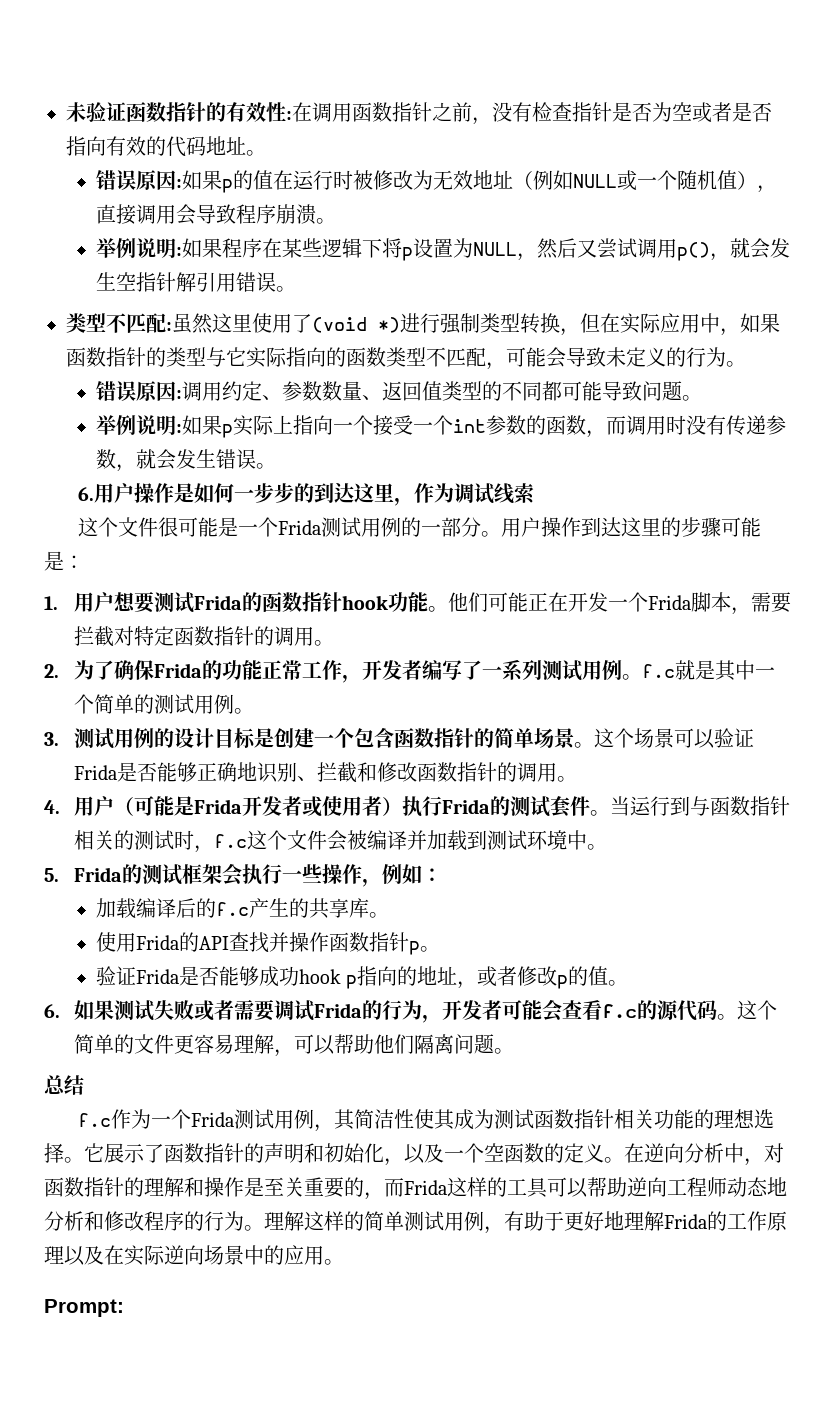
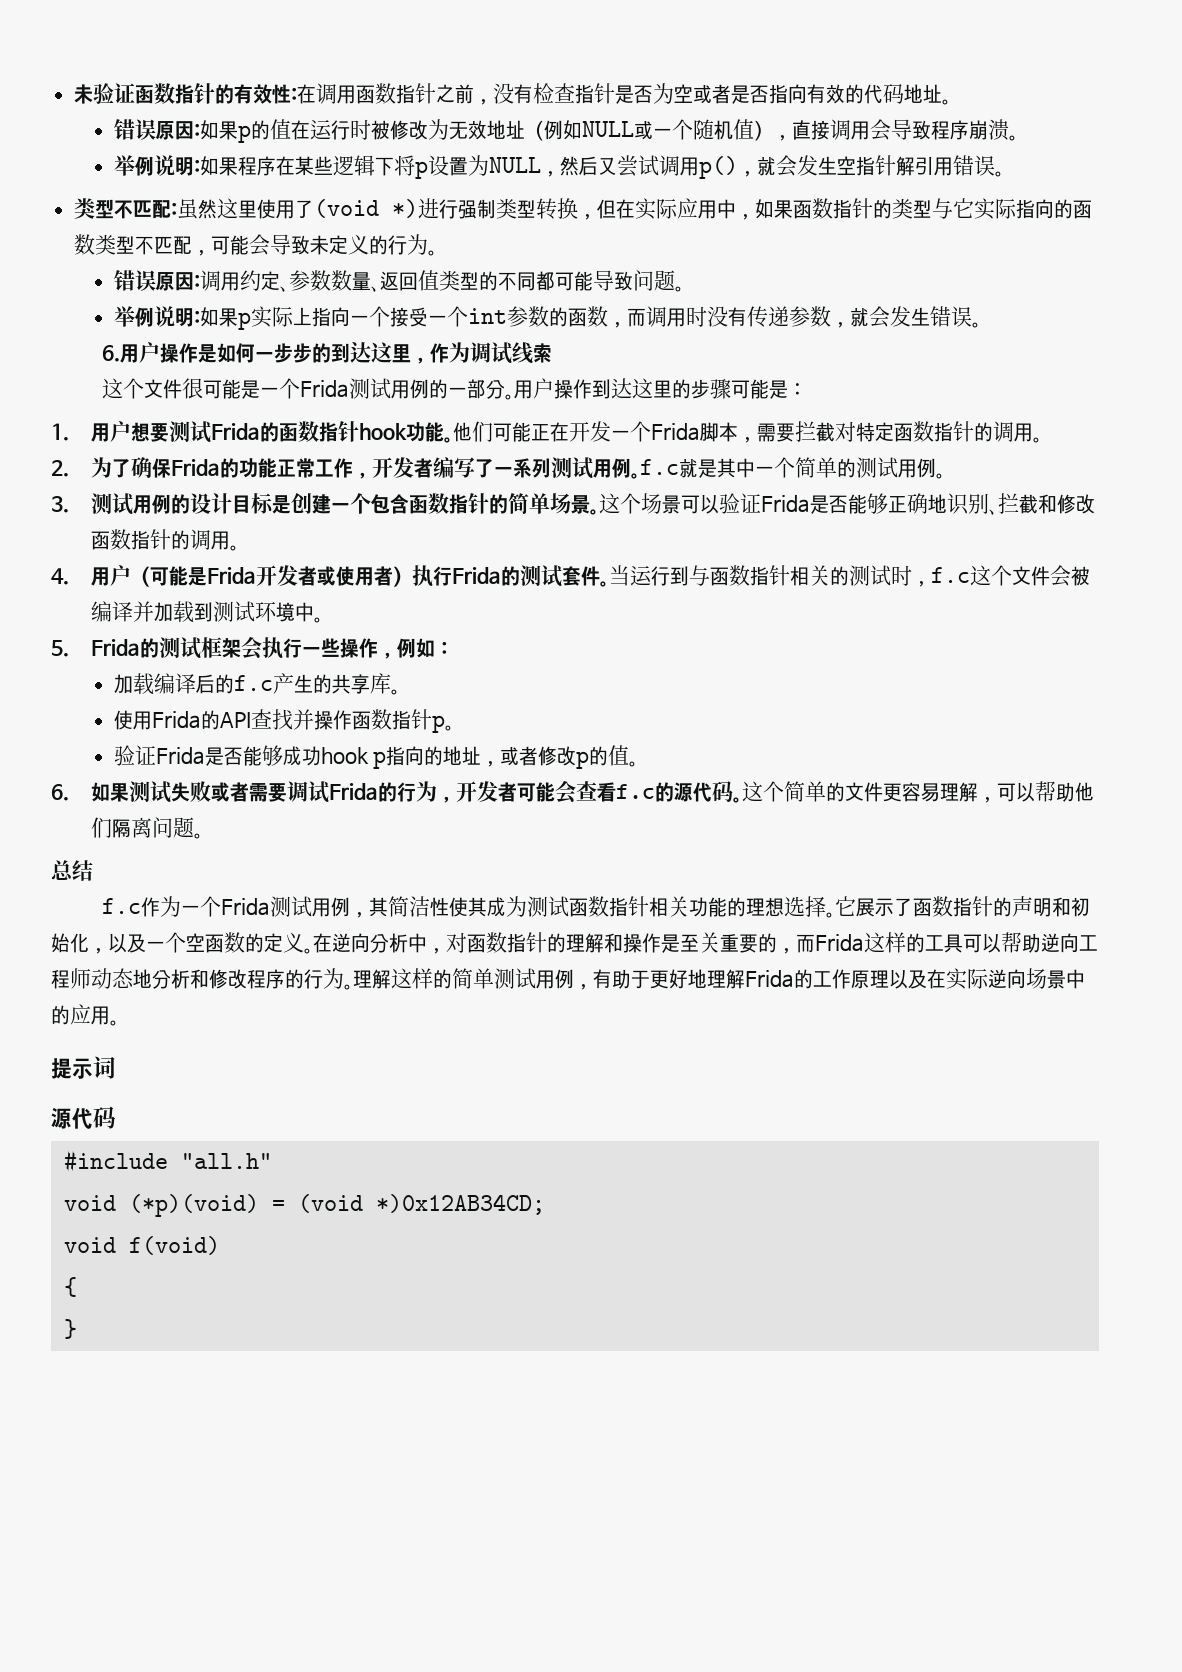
- Prompt:
+ 提示词
+ 源代码
+ #include "all.h"
+ void (*p)(void) = (void *)0x12AB34CD;
+ void f(void)
+ {
+ }

